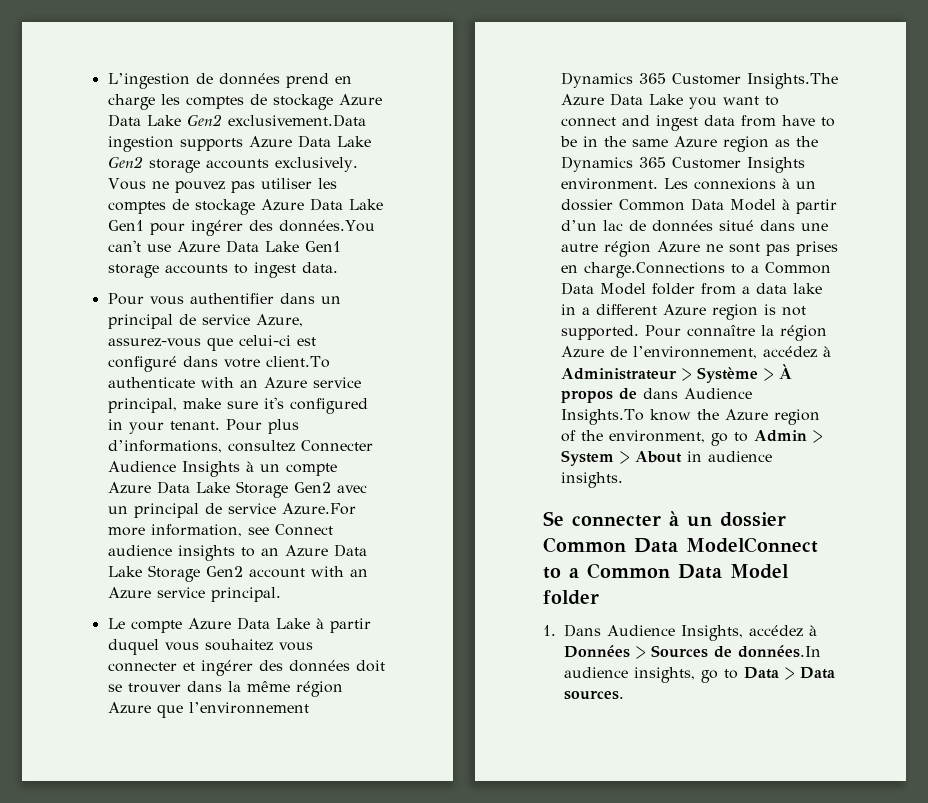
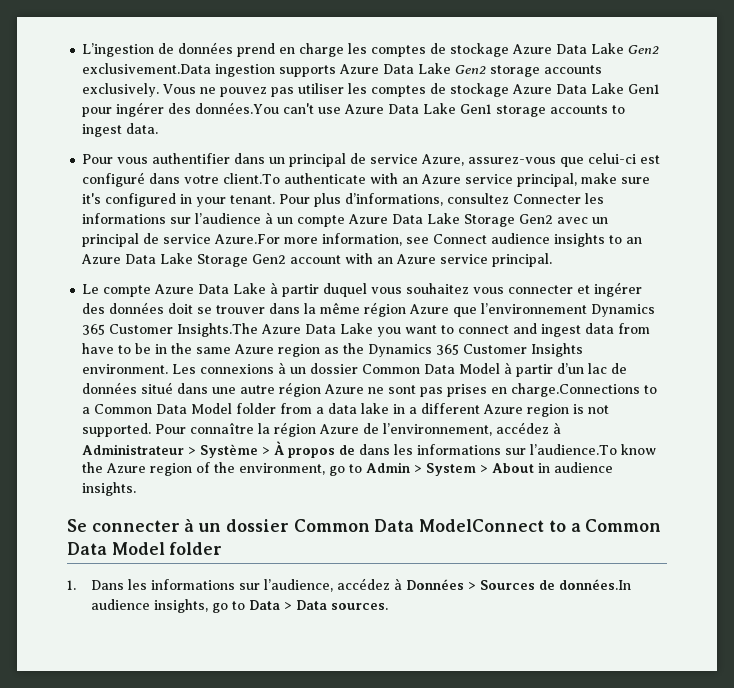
- Pour plus d’informations, consultez Connecter Audience Insights à un compte Azure Data Lake Storage Gen2 avec un principal de service Azure.For more information, see Connect audience insights to an Azure Data Lake Storage Gen2 account with an Azure service principal.
+ Pour plus d’informations, consultez Connecter les informations sur l’audience à un compte Azure Data Lake Storage Gen2 avec un principal de service Azure.For more information, see Connect audience insights to an Azure Data Lake Storage Gen2 account with an Azure service principal.
- Pour connaître la région Azure de l’environnement, accédez à Administrateur > Système > À propos de dans Audience Insights.To know the Azure region of the environment, go to Admin > System > About in audience insights.
+ Pour connaître la région Azure de l’environnement, accédez à Administrateur > Système > À propos de dans les informations sur l’audience.To know the Azure region of the environment, go to Admin > System > About in audience insights.
- 1. Dans Audience Insights, accédez à Données > Sources de données.In audience insights, go to Data > Data sources.
+ 1. Dans les informations sur l’audience, accédez à Données > Sources de données.In audience insights, go to Data > Data sources.

